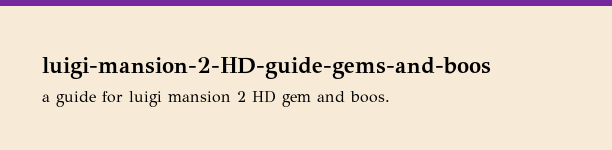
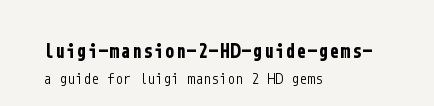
- luigi-mansion-2-HD-guide-gems-and-boos
+ luigi-mansion-2-HD-guide-gems-
- a guide for luigi mansion 2 HD gem and boos.
+ a guide for luigi mansion 2 HD gems

